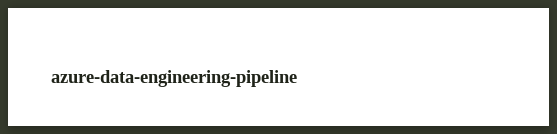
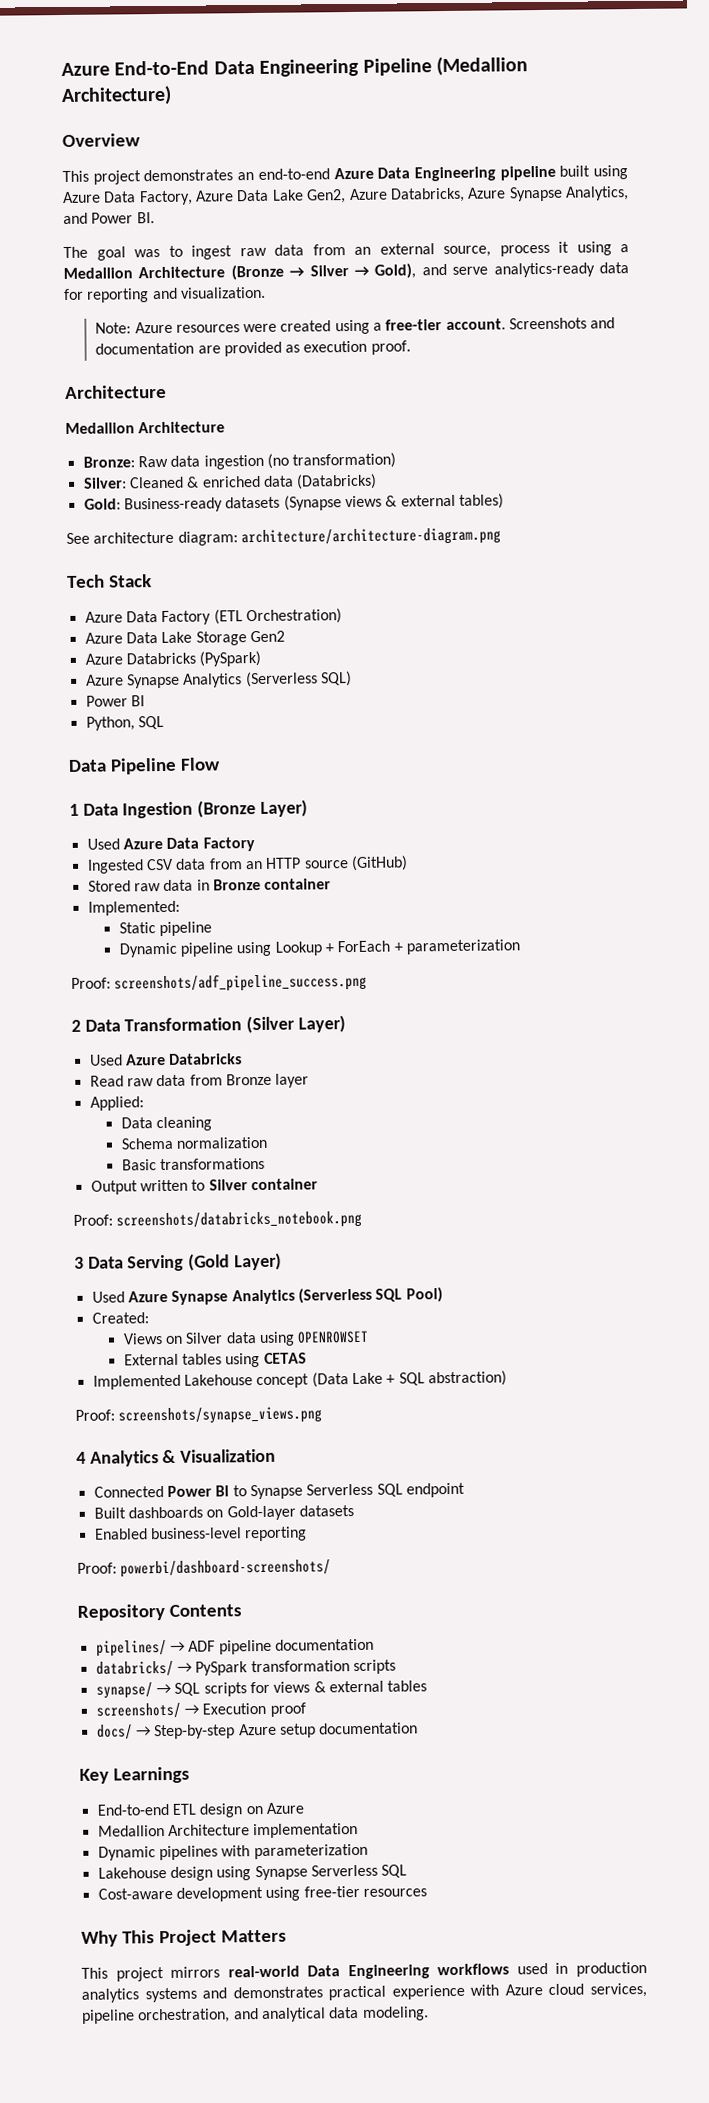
- azure-data-engineering-pipeline
+ Azure End-to-End Data Engineering Pipeline (Medallion Architecture)
+ Overview
+ This project demonstrates an end-to-end Azure Data Engineering pipeline built using Azure Data Factory, Azure Data Lake Gen2, Azure Databricks, Azure Synapse Analytics, and Power BI.
+ The goal was to ingest raw data from an external source, process it using a Medallion Architecture (Bronze → Silver → Gold), and serve analytics-ready data for reporting and visualization.
+ Note: Azure resources were created using a free-tier account. Screenshots and documentation are provided as execution proof.
+ Architecture
+ Medallion Architecture
+ Bronze: Raw data ingestion (no transformation)
+ Silver: Cleaned & enriched data (Databricks)
+ Gold: Business-ready datasets (Synapse views & external tables)
+ See architecture diagram: architecture/architecture-diagram.png
+ Tech Stack
+ Azure Data Factory (ETL Orchestration)
+ Azure Data Lake Storage Gen2
+ Azure Databricks (PySpark)
+ Azure Synapse Analytics (Serverless SQL)
+ Power BI
+ Python, SQL
+ Data Pipeline Flow
+ 1 Data Ingestion (Bronze Layer)
+ Used Azure Data Factory
+ Ingested CSV data from an HTTP source (GitHub)
+ Stored raw data in Bronze container
+ Implemented:
+ Static pipeline
+ Dynamic pipeline using Lookup + ForEach + parameterization
+ Proof: screenshots/adf_pipeline_success.png
+ 2 Data Transformation (Silver Layer)
+ Used Azure Databricks
+ Read raw data from Bronze layer
+ Applied:
+ Data cleaning
+ Schema normalization
+ Basic transformations
+ Output written to Silver container
+ Proof: screenshots/databricks_notebook.png
+ 3 Data Serving (Gold Layer)
+ Used Azure Synapse Analytics (Serverless SQL Pool)
+ Created:
+ Views on Silver data using OPENROWSET
+ External tables using CETAS
+ Implemented Lakehouse concept (Data Lake + SQL abstraction)
+ Proof: screenshots/synapse_views.png
+ 4 Analytics & Visualization
+ Connected Power BI to Synapse Serverless SQL endpoint
+ Built dashboards on Gold-layer datasets
+ Enabled business-level reporting
+ Proof: powerbi/dashboard-screenshots/
+ Repository Contents
+ pipelines/ → ADF pipeline documentation
+ databricks/ → PySpark transformation scripts
+ synapse/ → SQL scripts for views & external tables
+ screenshots/ → Execution proof
+ docs/ → Step-by-step Azure setup documentation
+ Key Learnings
+ End-to-end ETL design on Azure
+ Medallion Architecture implementation
+ Dynamic pipelines with parameterization
+ Lakehouse design using Synapse Serverless SQL
+ Cost-aware development using free-tier resources
+ Why This Project Matters
+ This project mirrors real-world Data Engineering workflows used in production analytics systems and demonstrates practical experience with Azure cloud services, pipeline orchestration, and analytical data modeling.

